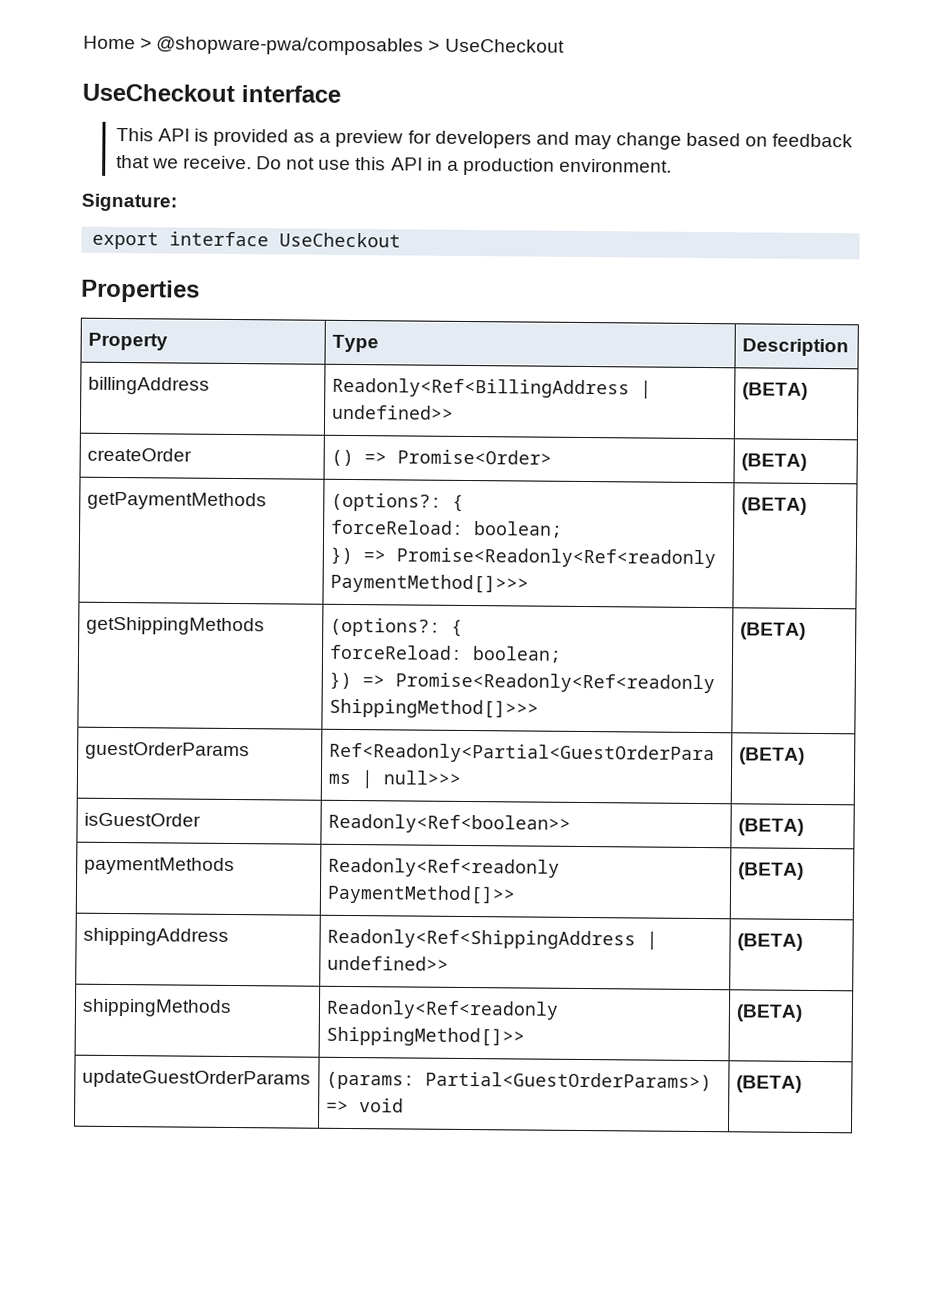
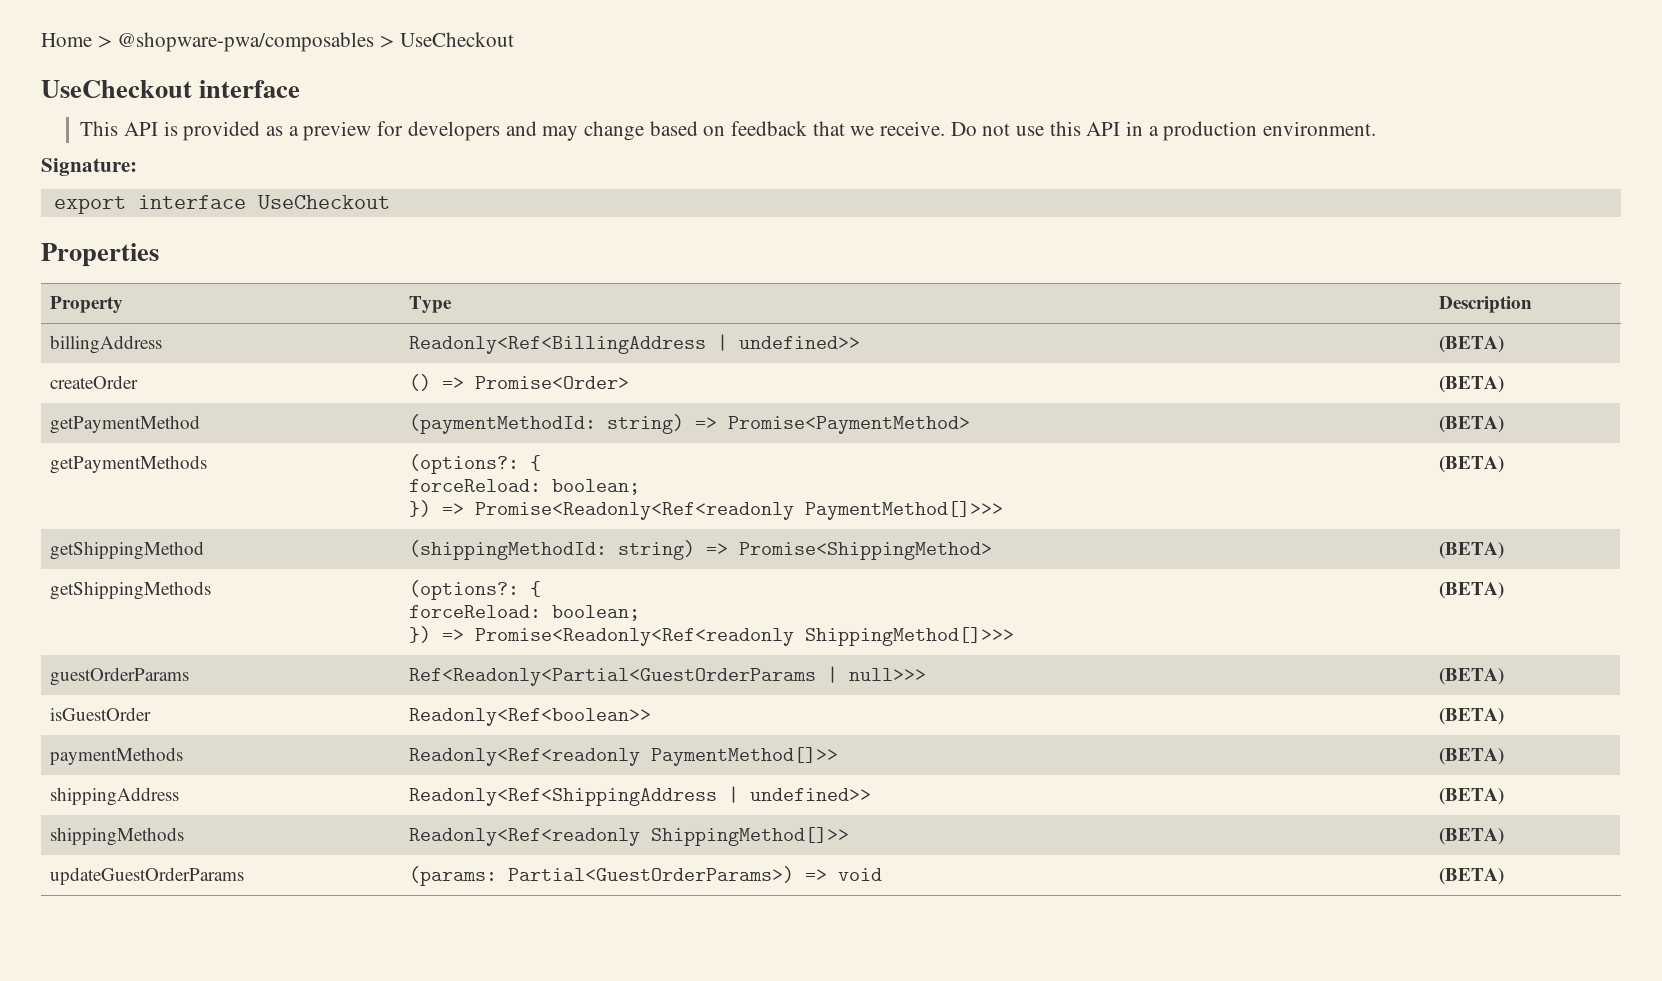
+ getPaymentMethod | (paymentMethodId: string) => Promise<PaymentMethod> | (BETA)
+ getShippingMethod | (shippingMethodId: string) => Promise<ShippingMethod> | (BETA)

